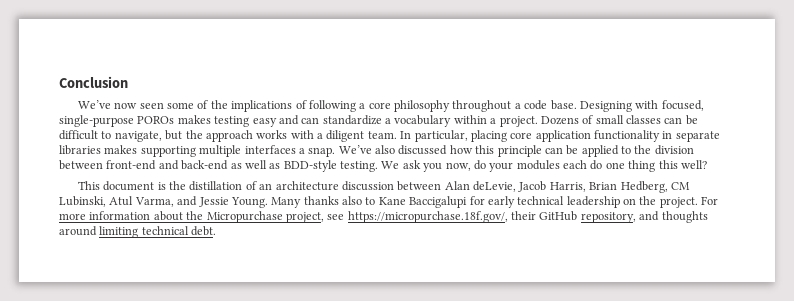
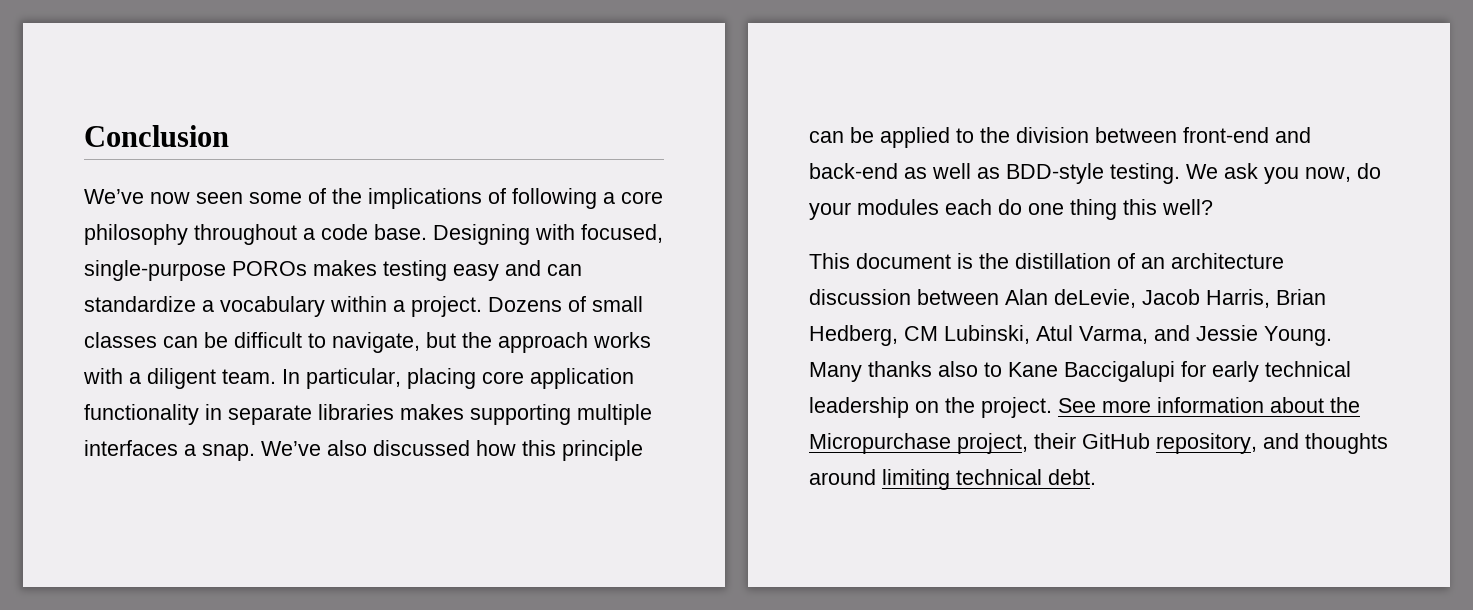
- For more information about the Micropurchase project, see https://micropurchase.18f.gov/, their GitHub repository, and thoughts around limiting technical debt.
+ See more information about the Micropurchase project, their GitHub repository, and thoughts around limiting technical debt.

